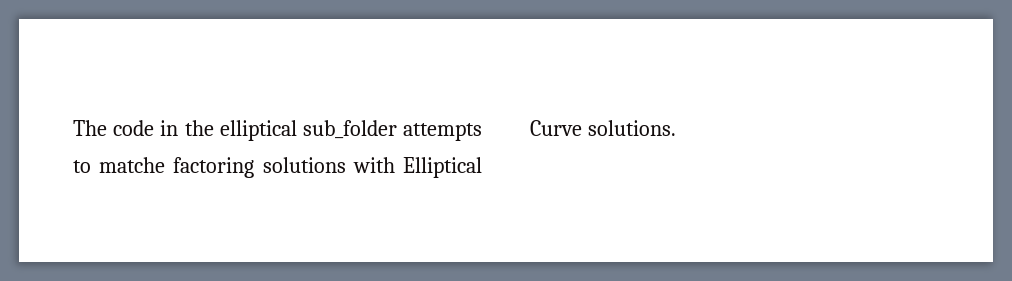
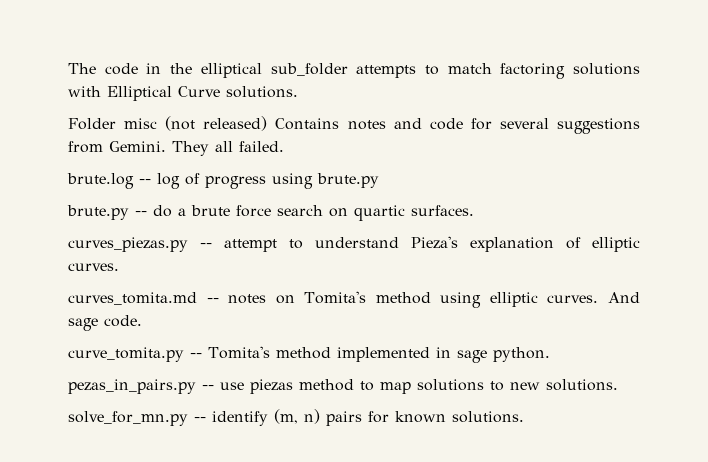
- The code in the elliptical sub_folder attempts to matche factoring solutions with Elliptical Curve solutions.
+ The code in the elliptical sub_folder attempts to match factoring solutions with Elliptical Curve solutions.
+ Folder misc (not released) Contains notes and code for several suggestions from Gemini. They all failed.
+ brute.log -- log of progress using brute.py
+ brute.py -- do a brute force search on quartic surfaces.
+ curves_piezas.py -- attempt to understand Pieza's explanation of elliptic curves.
+ curves_tomita.md -- notes on Tomita's method using elliptic curves. And sage code.
+ curve_tomita.py -- Tomita's method implemented in sage python.
+ pezas_in_pairs.py -- use piezas method to map solutions to new solutions.
+ solve_for_mn.py -- identify (m, n) pairs for known solutions.

